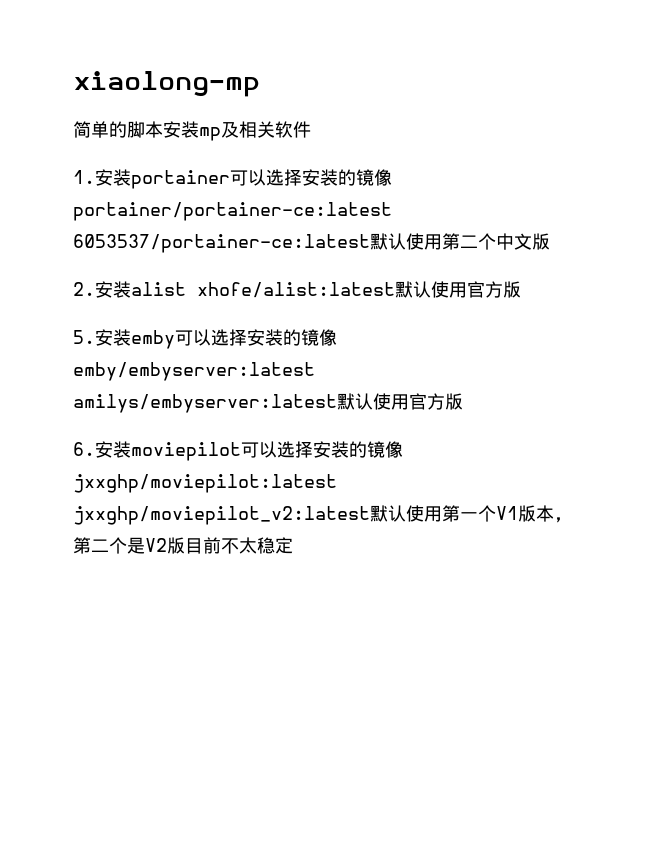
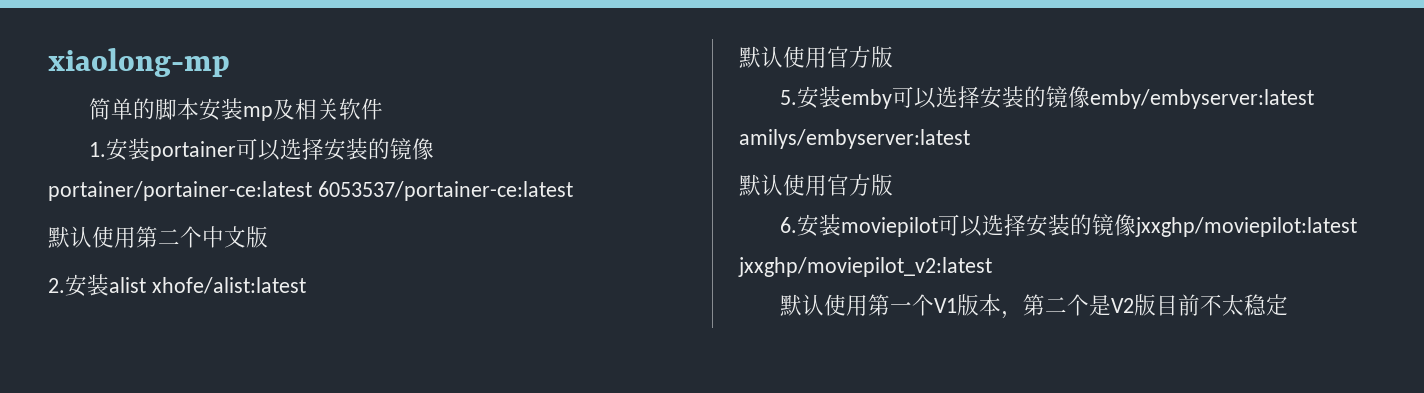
- 1.安装portainer可以选择安装的镜像portainer/portainer-ce:latest 6053537/portainer-ce:latest默认使用第二个中文版
+ 1.安装portainer可以选择安装的镜像portainer/portainer-ce:latest 6053537/portainer-ce:latest
+ 默认使用第二个中文版
- 2.安装alist xhofe/alist:latest默认使用官方版
+ 2.安装alist xhofe/alist:latest
+ 默认使用官方版
- 5.安装emby可以选择安装的镜像emby/embyserver:latest amilys/embyserver:latest默认使用官方版
+ 5.安装emby可以选择安装的镜像emby/embyserver:latest amilys/embyserver:latest
+ 默认使用官方版
- 6.安装moviepilot可以选择安装的镜像jxxghp/moviepilot:latest jxxghp/moviepilot_v2:latest默认使用第一个V1版本，第二个是V2版目前不太稳定
+ 6.安装moviepilot可以选择安装的镜像jxxghp/moviepilot:latest jxxghp/moviepilot_v2:latest
+ 默认使用第一个V1版本，第二个是V2版目前不太稳定

